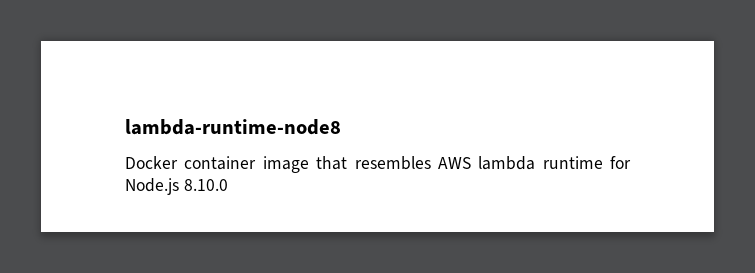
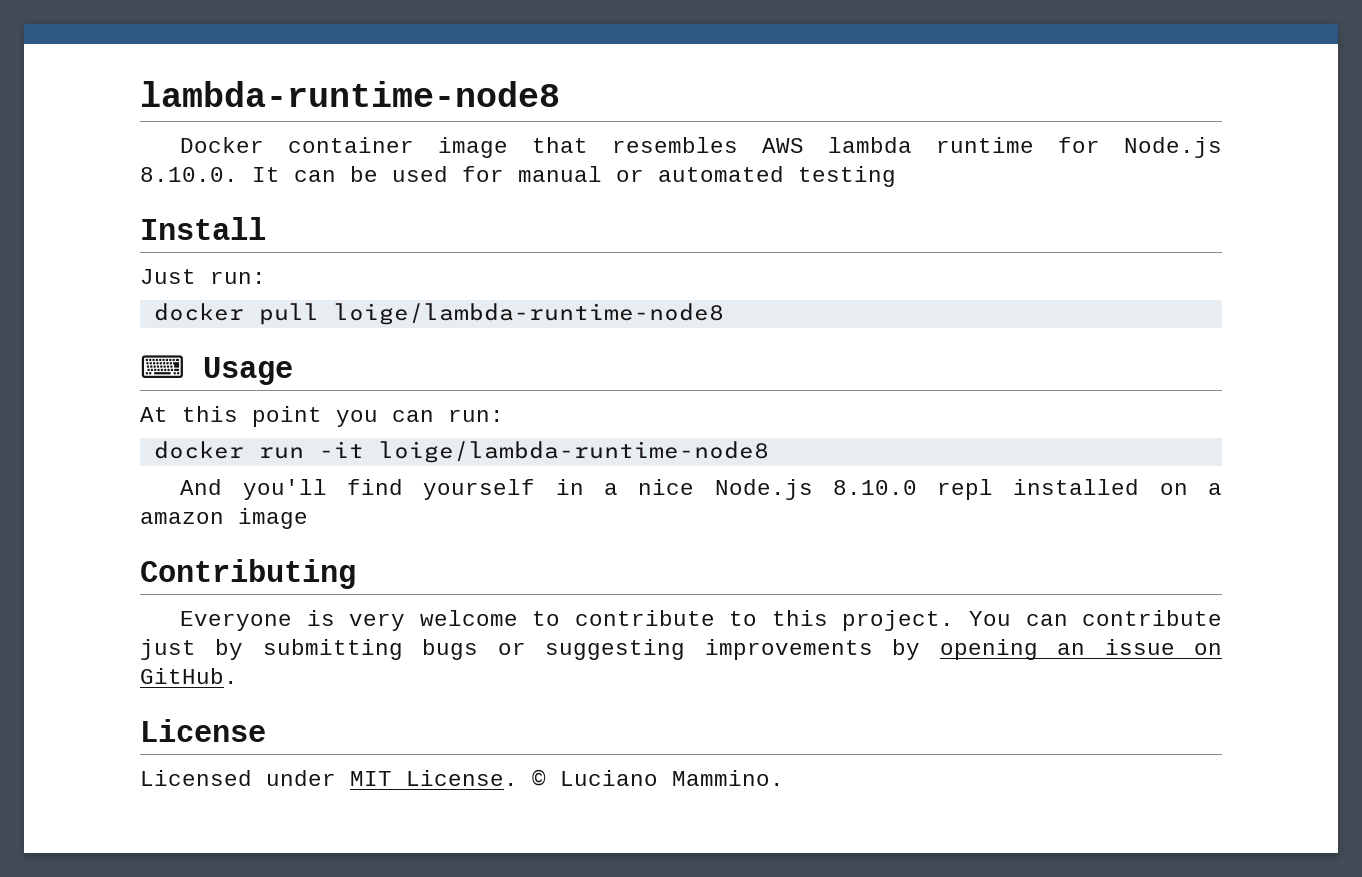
- Docker container image that resembles AWS lambda runtime for Node.js 8.10.0
+ Docker container image that resembles AWS lambda runtime for Node.js 8.10.0. It can be used for manual or automated testing
+ Install
+ Just run:
+ docker pull loige/lambda-runtime-node8
+ ⌨ Usage
+ At this point you can run:
+ docker run -it loige/lambda-runtime-node8
+ And you'll find yourself in a nice Node.js 8.10.0 repl installed on a amazon image
+ Contributing
+ Everyone is very welcome to contribute to this project. You can contribute just by submitting bugs or suggesting improvements by opening an issue on GitHub.
+ License
+ Licensed under MIT License. © Luciano Mammino.

